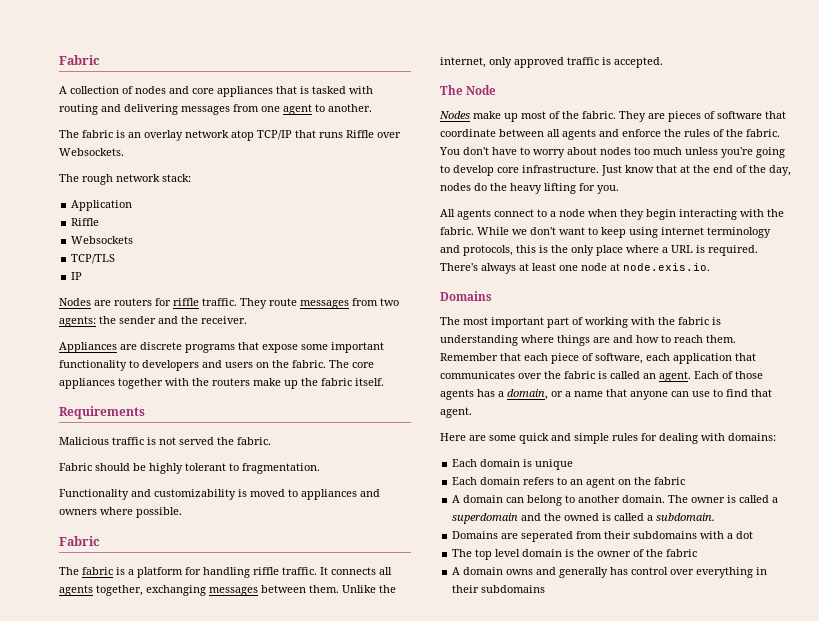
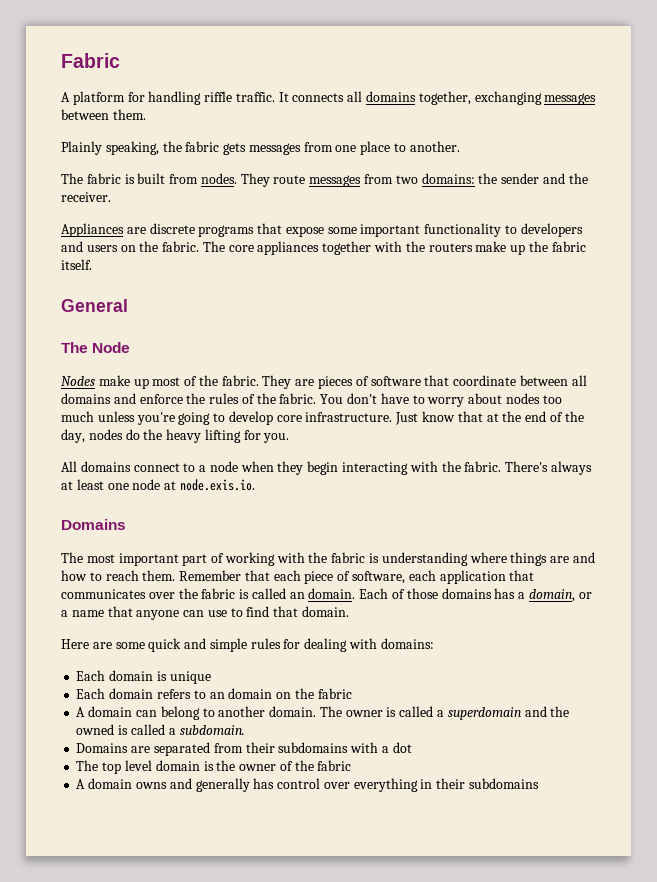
- A collection of nodes and core appliances that is tasked with routing and delivering messages from one agent to another.
+ A platform for handling riffle traffic. It connects all domains together, exchanging messages between them.
+ Plainly speaking, the fabric gets messages from one place to another.
- The fabric is an overlay network atop TCP/IP that runs Riffle over Websockets.
- The rough network stack:
- Application
- Riffle
- Websockets
- TCP/TLS
- IP
- Nodes are routers for riffle traffic.
+ The fabric is built from nodes.
- They route messages from two agents: the sender and the receiver.
+ They route messages from two domains: the sender and the receiver.
- Requirements
- Malicious traffic is not served the fabric.
- Fabric should be highly tolerant to fragmentation.
- Functionality and customizability is moved to appliances and owners where possible.
- Fabric
- The fabric is a platform for handling riffle traffic. It connects all agents together, exchanging messages between them. Unlike the internet, only approved traffic is accepted.
+ General
- They are pieces of software that coordinate between all agents and enforce the rules of the fabric.
+ They are pieces of software that coordinate between all domains and enforce the rules of the fabric.
- All agents connect to a node when they begin interacting with the fabric.
+ All domains connect to a node when they begin interacting with the fabric.
- While we don't want to keep using internet terminology and protocols, this is the only place where a URL is required.
- Remember that each piece of software, each application that communicates over the fabric is called an agent.
+ Remember that each piece of software, each application that communicates over the fabric is called an domain.
- Each of those agents has a domain, or a name that anyone can use to find that agent.
+ Each of those domains has a domain, or a name that anyone can use to find that domain.
- Each domain refers to an agent on the fabric
+ Each domain refers to an domain on the fabric
- Domains are seperated from their subdomains with a dot
+ Domains are separated from their subdomains with a dot

